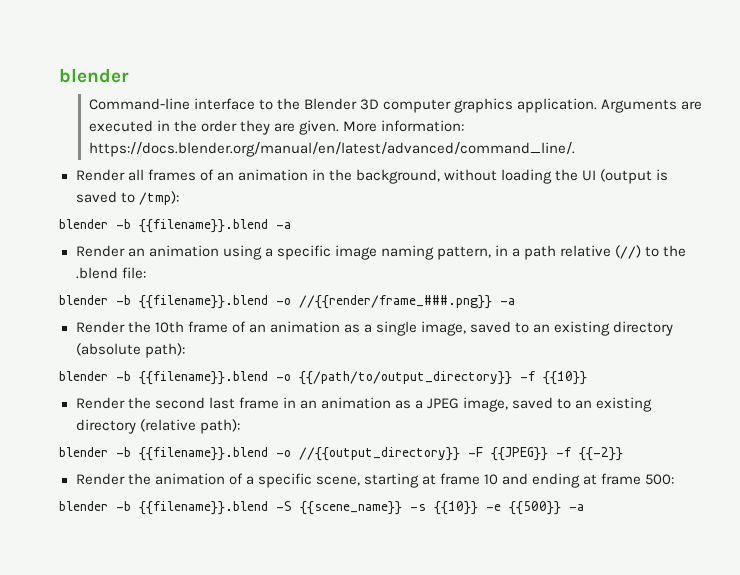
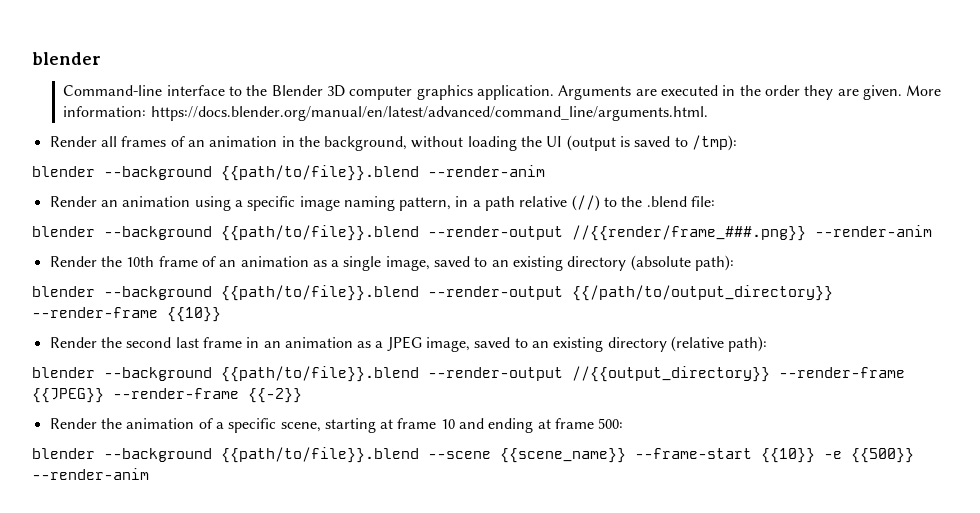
- More information: https://docs.blender.org/manual/en/latest/advanced/command_line/.
+ More information: https://docs.blender.org/manual/en/latest/advanced/command_line/arguments.html.
- blender -b {{filename}}.blend -a
+ blender --background {{path/to/file}}.blend --render-anim
- blender -b {{filename}}.blend -o //{{render/frame_###.png}} -a
+ blender --background {{path/to/file}}.blend --render-output //{{render/frame_###.png}} --render-anim
- blender -b {{filename}}.blend -o {{/path/to/output_directory}} -f {{10}}
+ blender --background {{path/to/file}}.blend --render-output {{/path/to/output_directory}} --render-frame {{10}}
- blender -b {{filename}}.blend -o //{{output_directory}} -F {{JPEG}} -f {{-2}}
+ blender --background {{path/to/file}}.blend --render-output //{{output_directory}} --render-frame {{JPEG}} --render-frame {{-2}}
- blender -b {{filename}}.blend -S {{scene_name}} -s {{10}} -e {{500}} -a
+ blender --background {{path/to/file}}.blend --scene {{scene_name}} --frame-start {{10}} -e {{500}} --render-anim

